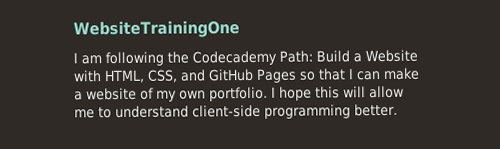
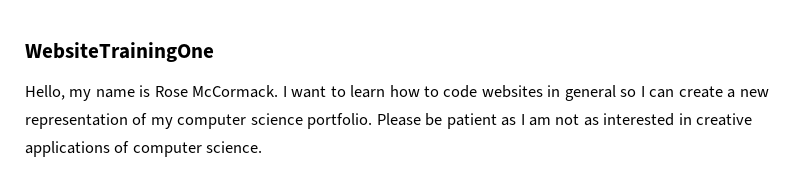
- I am following the Codecademy Path: Build a Website with HTML, CSS, and GitHub Pages so that I can make a website of my own portfolio. I hope this will allow me to understand client-side programming better.
+ Hello, my name is Rose McCormack. I want to learn how to code websites in general so I can create a new representation of my computer science portfolio. Please be patient as I am not as interested in creative applications of computer science.

